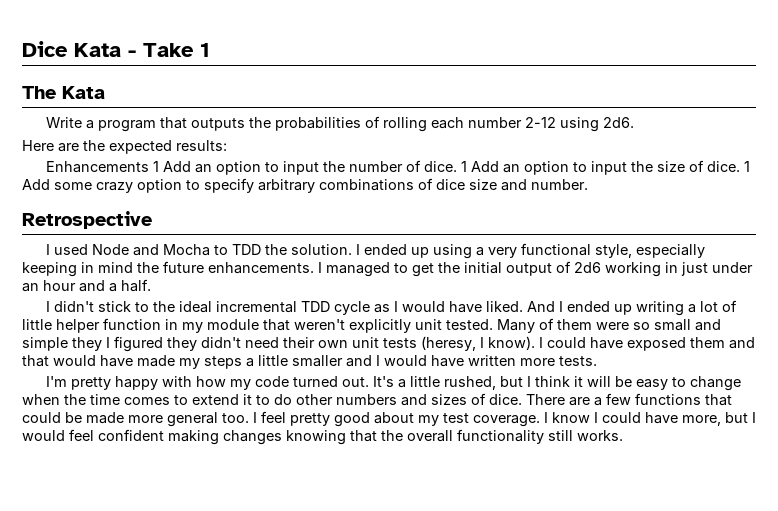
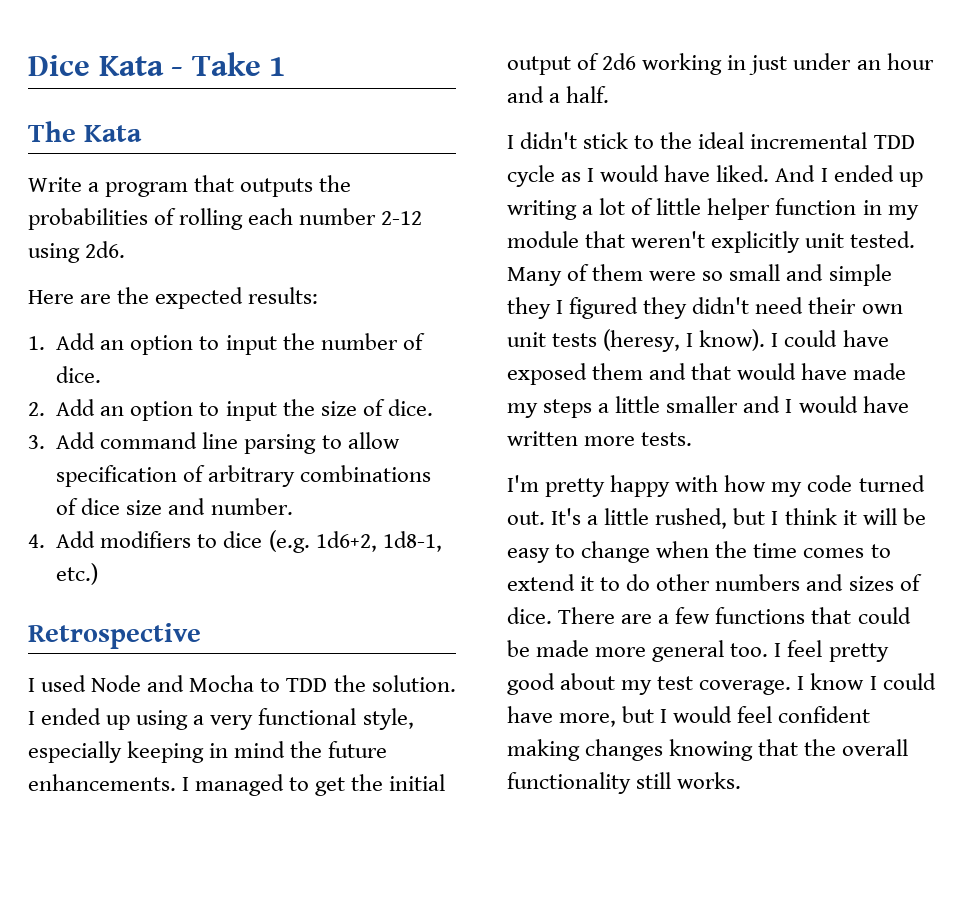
- Enhancements 1 Add an option to input the number of dice. 1 Add an option to input the size of dice. 1 Add some crazy option to specify arbitrary combinations of dice size and number.
+ 1. Add an option to input the number of dice.
+ 2. Add an option to input the size of dice.
+ 3. Add command line parsing to allow specification of arbitrary combinations of dice size and number.
+ 4. Add modifiers to dice (e.g. 1d6+2, 1d8-1, etc.)

